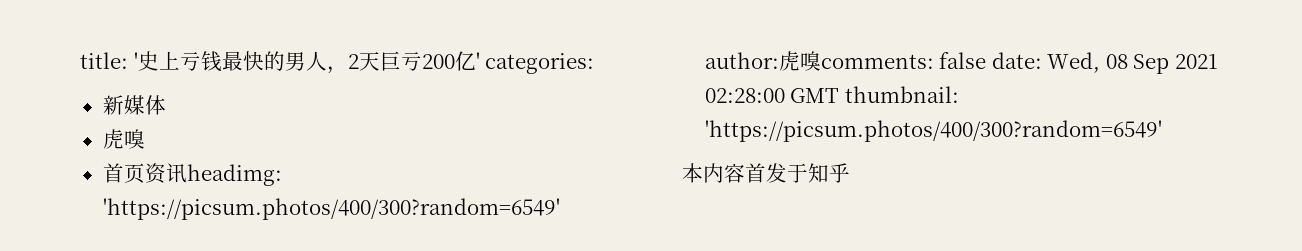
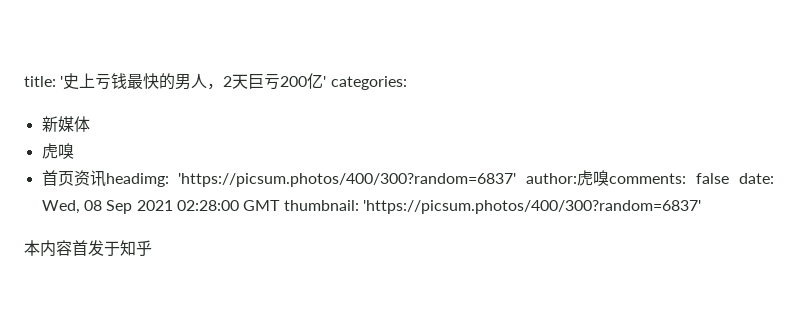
- 首页资讯headimg: 'https://picsum.photos/400/300?random=6549' author:虎嗅comments: false date: Wed, 08 Sep 2021 02:28:00 GMT thumbnail: 'https://picsum.photos/400/300?random=6549'
+ 首页资讯headimg: 'https://picsum.photos/400/300?random=6837' author:虎嗅comments: false date: Wed, 08 Sep 2021 02:28:00 GMT thumbnail: 'https://picsum.photos/400/300?random=6837'

